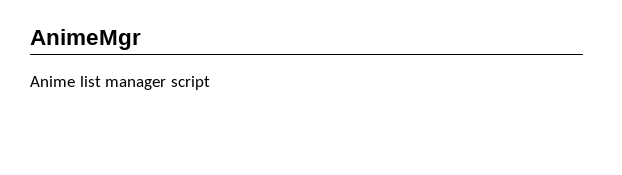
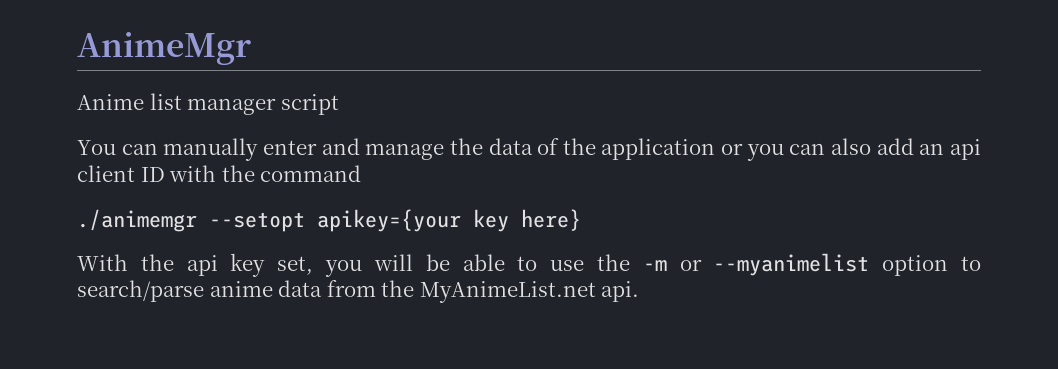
+ You can manually enter and manage the data of the application or you can also add an api client ID with the command
+ ./animemgr --setopt apikey={your key here}
+ With the api key set, you will be able to use the -m or --myanimelist option to search/parse anime data from the MyAnimeList.net api.

